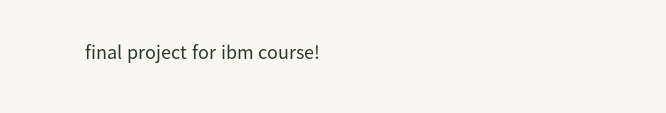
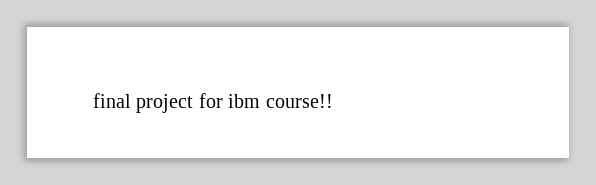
- final project for ibm course!
+ final project for ibm course!!

